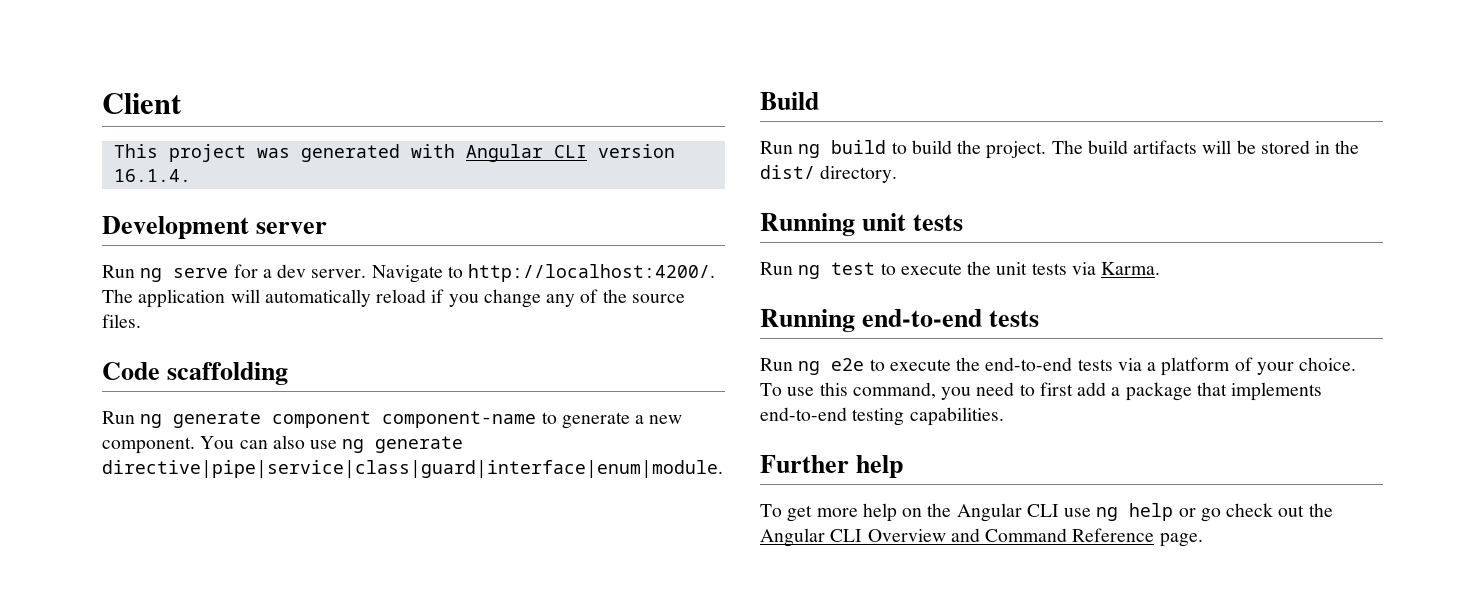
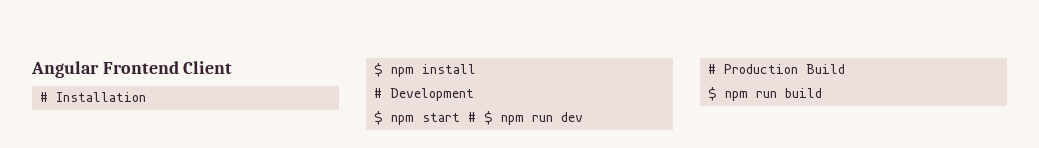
- Client
+ Angular Frontend Client
- This project was generated with Angular CLI version 16.1.4.
- Development server
- Run ng serve for a dev server. Navigate to http://localhost:4200/. The application will automatically reload if you change any of the source files.
- Code scaffolding
- Run ng generate component component-name to generate a new component. You can also use ng generate directive|pipe|service|class|guard|interface|enum|module.
- Build
- Run ng build to build the project. The build artifacts will be stored in the dist/ directory.
- Running unit tests
- Run ng test to execute the unit tests via Karma.
- Running end-to-end tests
- Run ng e2e to execute the end-to-end tests via a platform of your choice. To use this command, you need to first add a package that implements end-to-end testing capabilities.
- Further help
- To get more help on the Angular CLI use ng help or go check out the Angular CLI Overview and Command Reference page.
+ # Installation
+ $ npm install
+ # Development
+ $ npm start # $ npm run dev
+ # Production Build
+ $ npm run build

